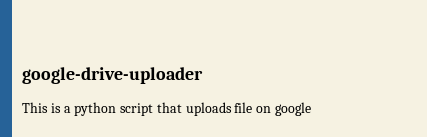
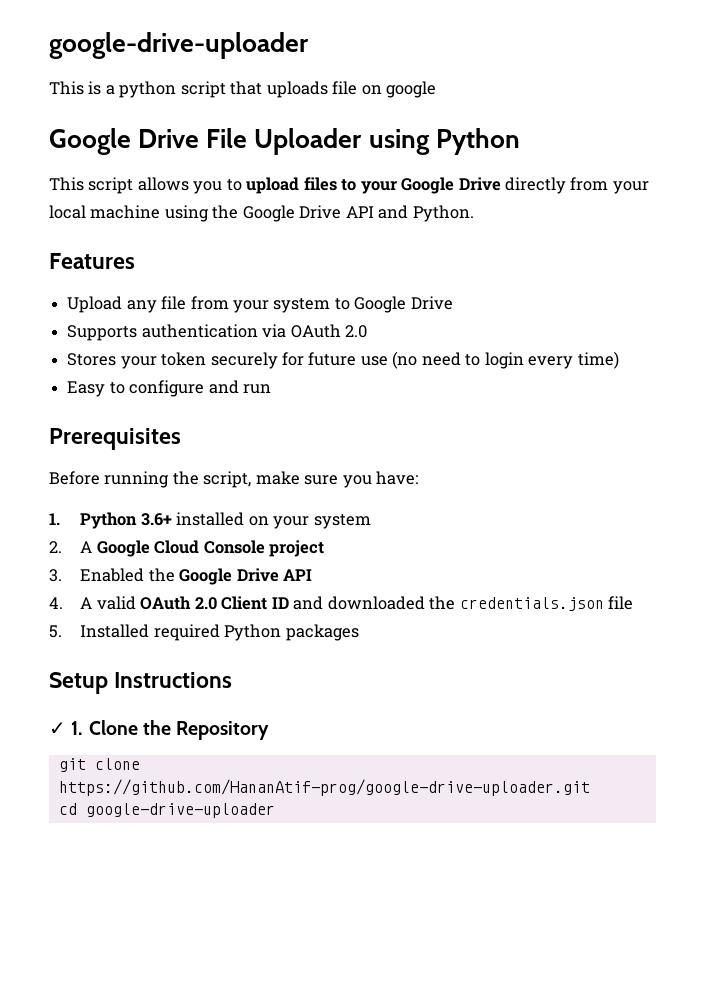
+ Google Drive File Uploader using Python
+ This script allows you to upload files to your Google Drive directly from your local machine using the Google Drive API and Python.
+ Features
+ Upload any file from your system to Google Drive
+ Supports authentication via OAuth 2.0
+ Stores your token securely for future use (no need to login every time)
+ Easy to configure and run
+ Prerequisites
+ Before running the script, make sure you have:
+ 1. Python 3.6+ installed on your system
+ 2. A Google Cloud Console project
+ 3. Enabled the Google Drive API
+ 4. A valid OAuth 2.0 Client ID and downloaded the credentials.json file
+ 5. Installed required Python packages
+ Setup Instructions
+ ✓ 1. Clone the Repository
+ git clone https://github.com/HananAtif-prog/google-drive-uploader.git
+ cd google-drive-uploader

